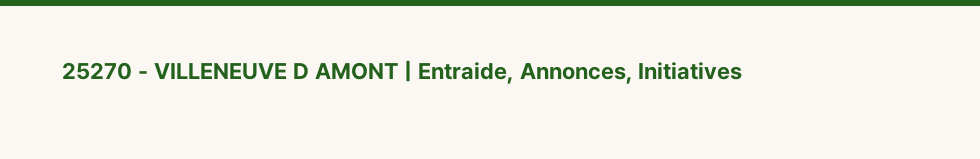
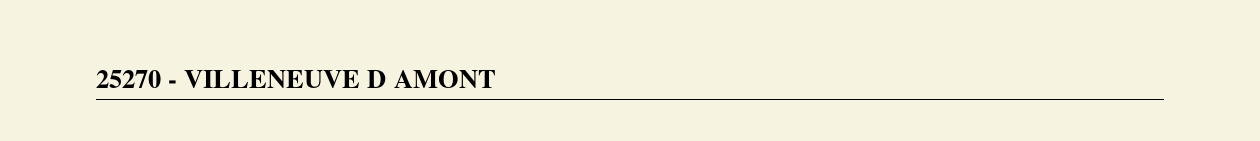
- 25270 - VILLENEUVE D AMONT | Entraide, Annonces, Initiatives
+ 25270 - VILLENEUVE D AMONT

